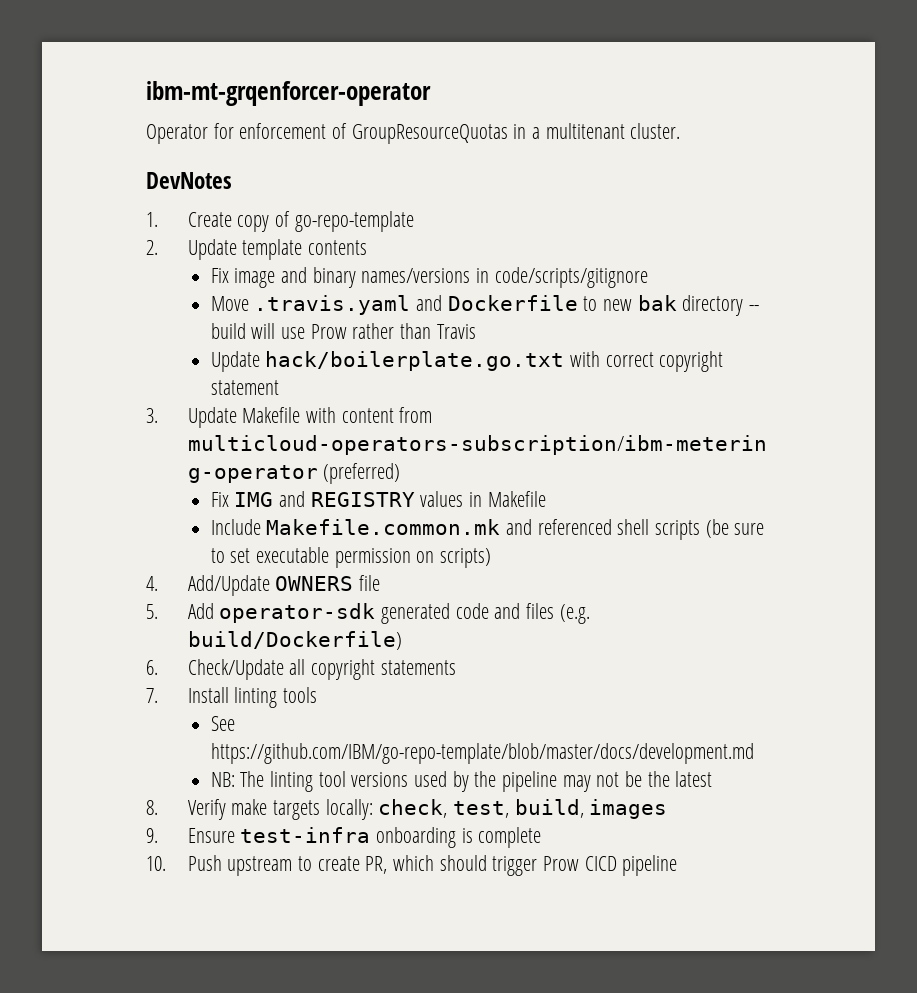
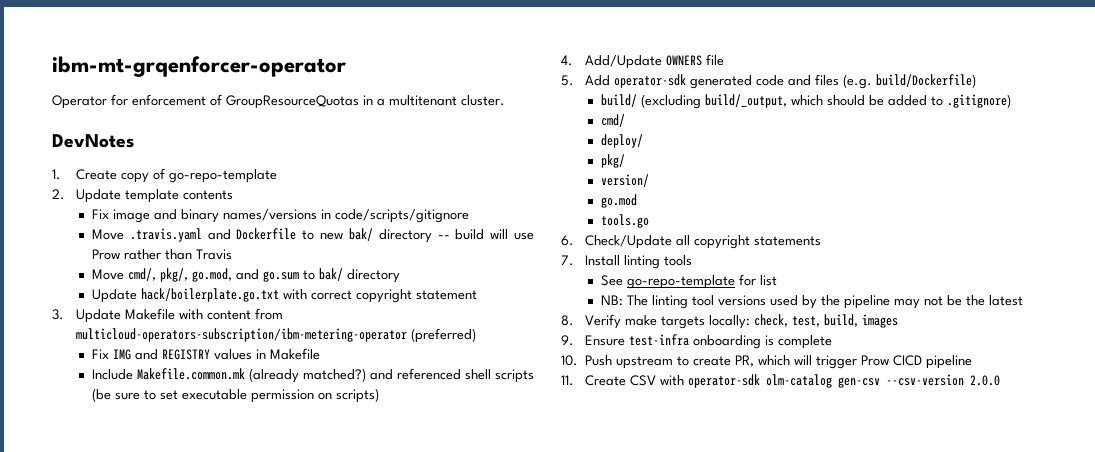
- Move .travis.yaml and Dockerfile to new bak directory -- build will use Prow rather than Travis
+ Move .travis.yaml and Dockerfile to new bak/ directory -- build will use Prow rather than Travis
+ Move cmd/, pkg/, go.mod, and go.sum to bak/ directory
- Include Makefile.common.mk and referenced shell scripts (be sure to set executable permission on scripts)
+ Include Makefile.common.mk (already matched?) and referenced shell scripts (be sure to set executable permission on scripts)
+ build/ (excluding build/_output, which should be added to .gitignore)
+ cmd/
+ deploy/
+ pkg/
+ version/
+ go.mod
+ tools.go
- See https://github.com/IBM/go-repo-template/blob/master/docs/development.md
+ See go-repo-template for list
- 10. Push upstream to create PR, which should trigger Prow CICD pipeline
+ 10. Push upstream to create PR, which will trigger Prow CICD pipeline
+ 11. Create CSV with operator-sdk olm-catalog gen-csv --csv-version 2.0.0

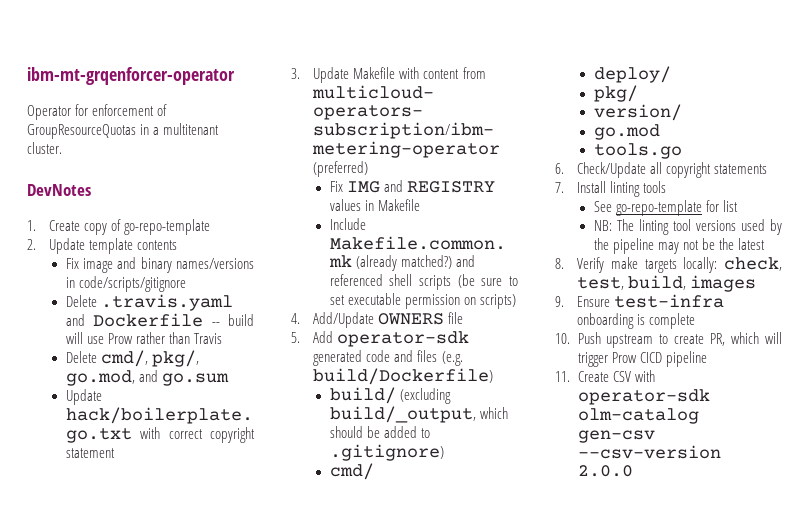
- Move .travis.yaml and Dockerfile to new bak/ directory -- build will use Prow rather than Travis
+ Delete .travis.yaml and Dockerfile -- build will use Prow rather than Travis
- Move cmd/, pkg/, go.mod, and go.sum to bak/ directory
+ Delete cmd/, pkg/, go.mod, and go.sum

